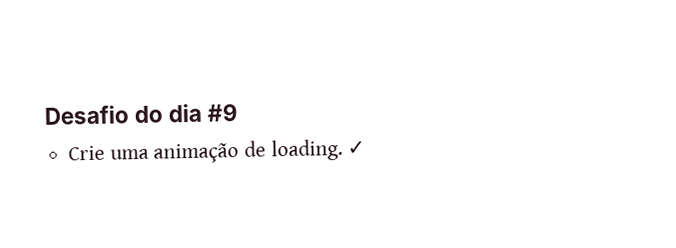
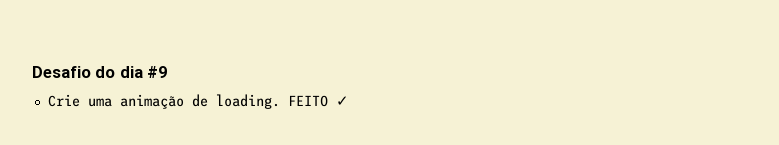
- ✓
+ FEITO ✓

